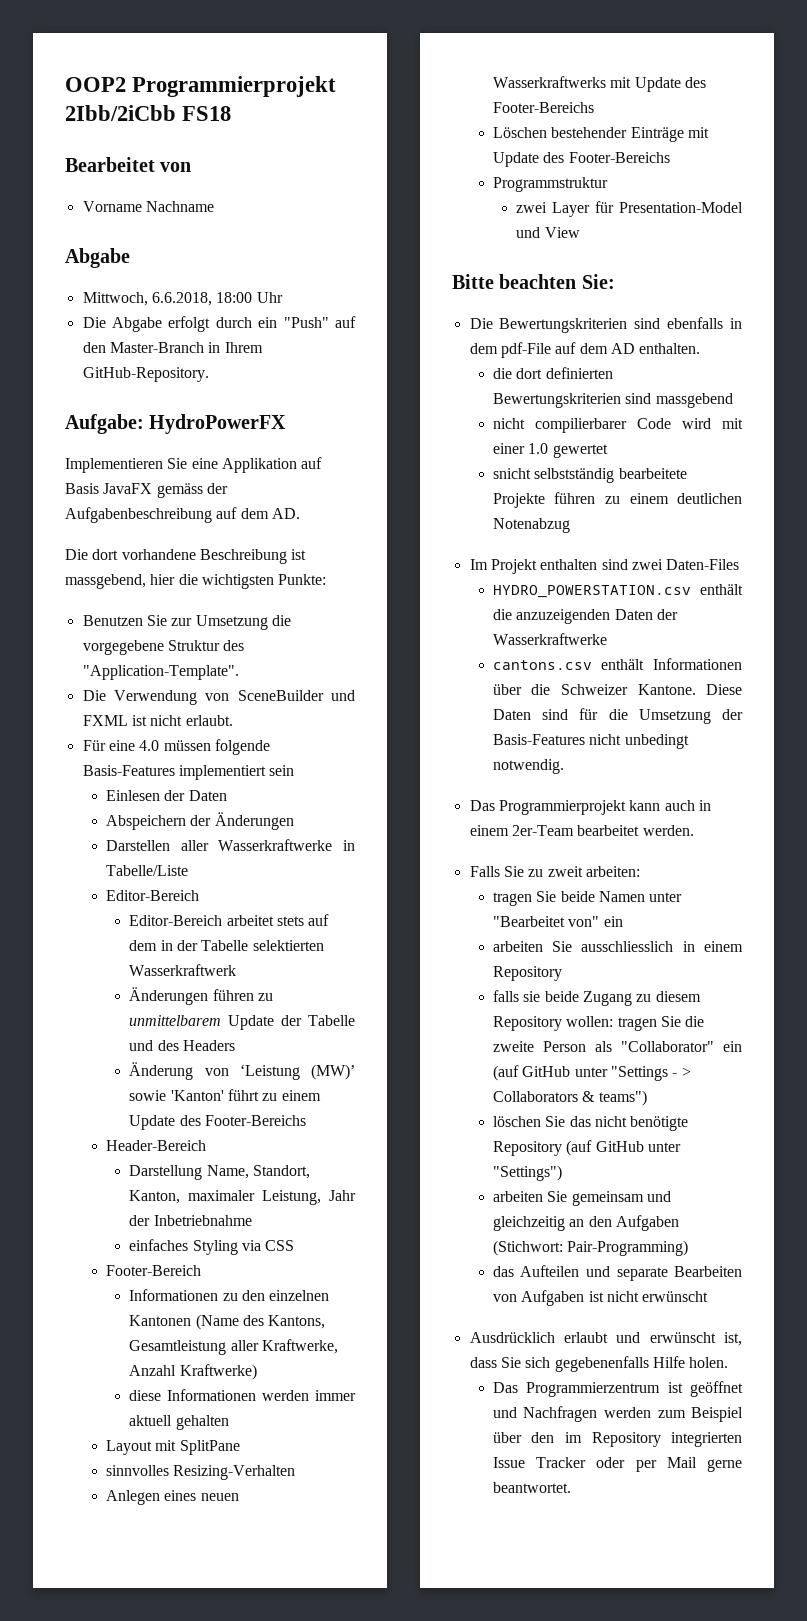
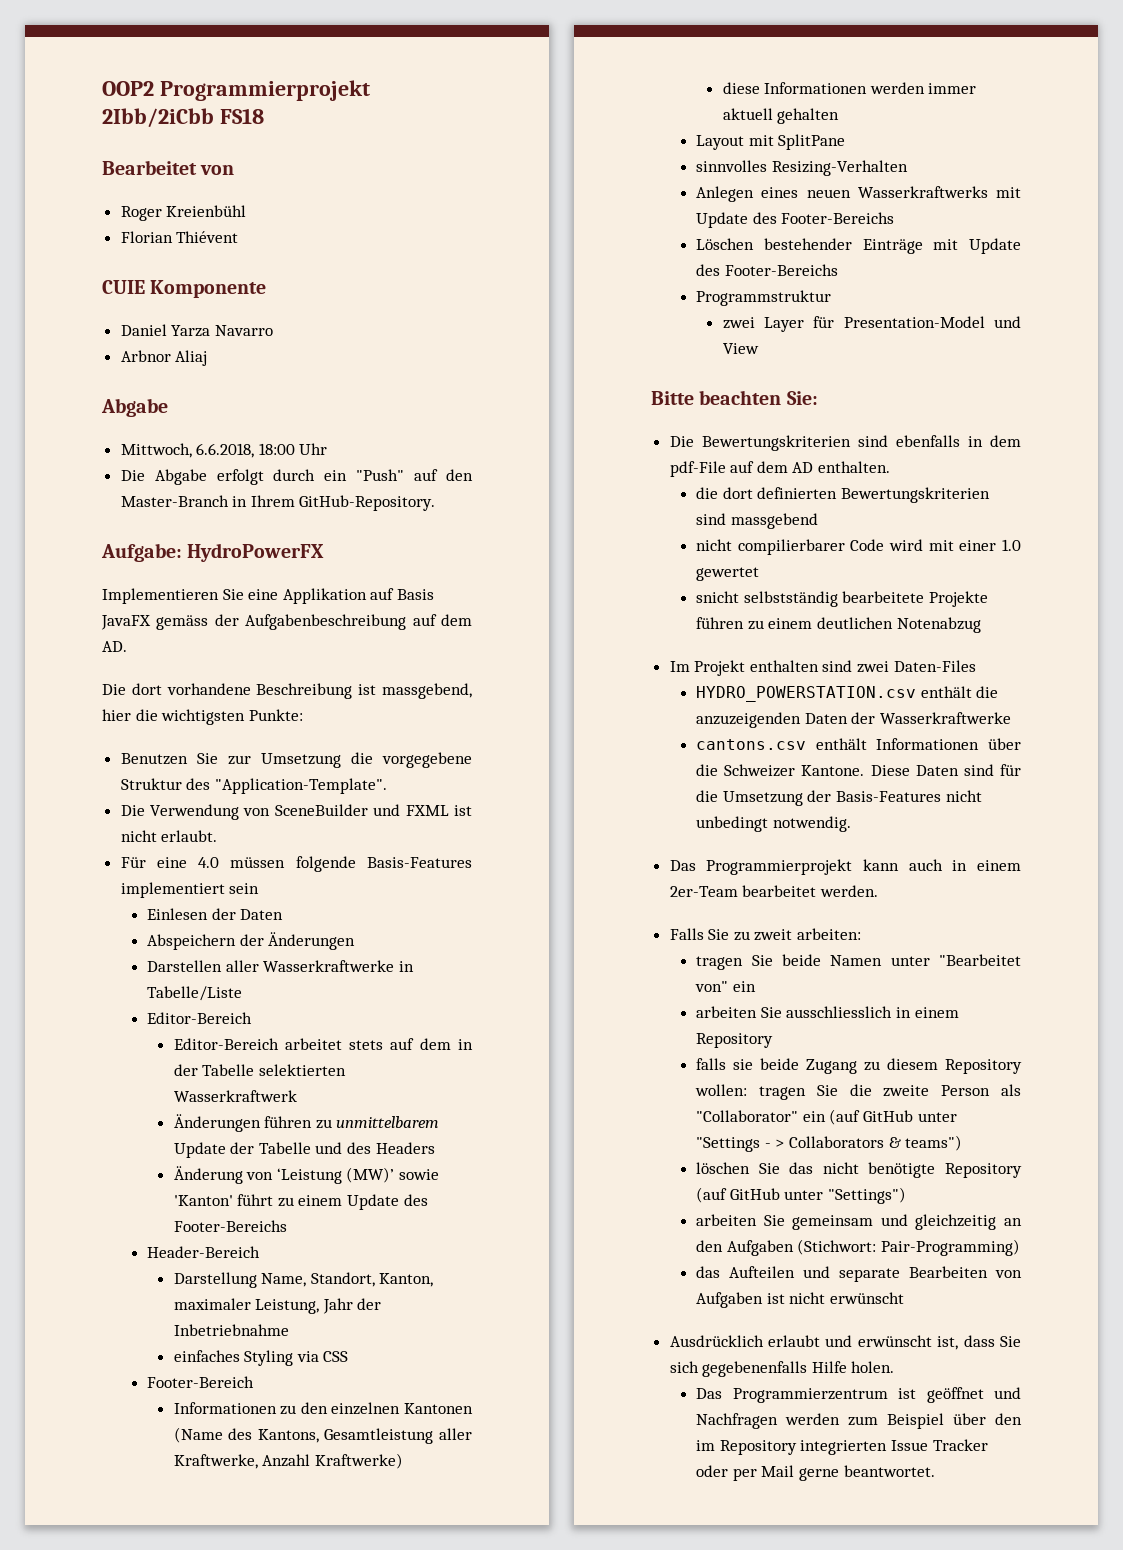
- Vorname Nachname
+ Roger Kreienbühl
+ Florian Thiévent
+ CUIE Komponente
+ Daniel Yarza Navarro
+ Arbnor Aliaj

